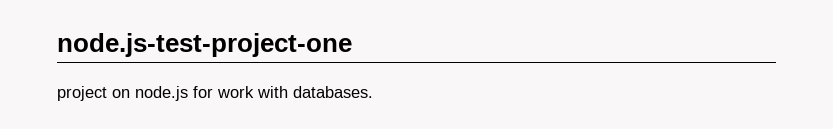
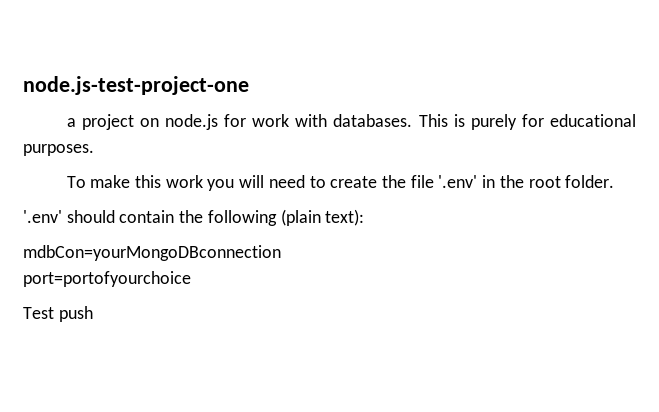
- project on node.js for work with databases.
+ a project on node.js for work with databases.
+ This is purely for educational purposes.
+ To make this work you will need to create the file '.env' in the root folder.
+ '.env' should contain the following (plain text):
+ mdbCon=yourMongoDBconnection
+ port=portofyourchoice
+ Test push

